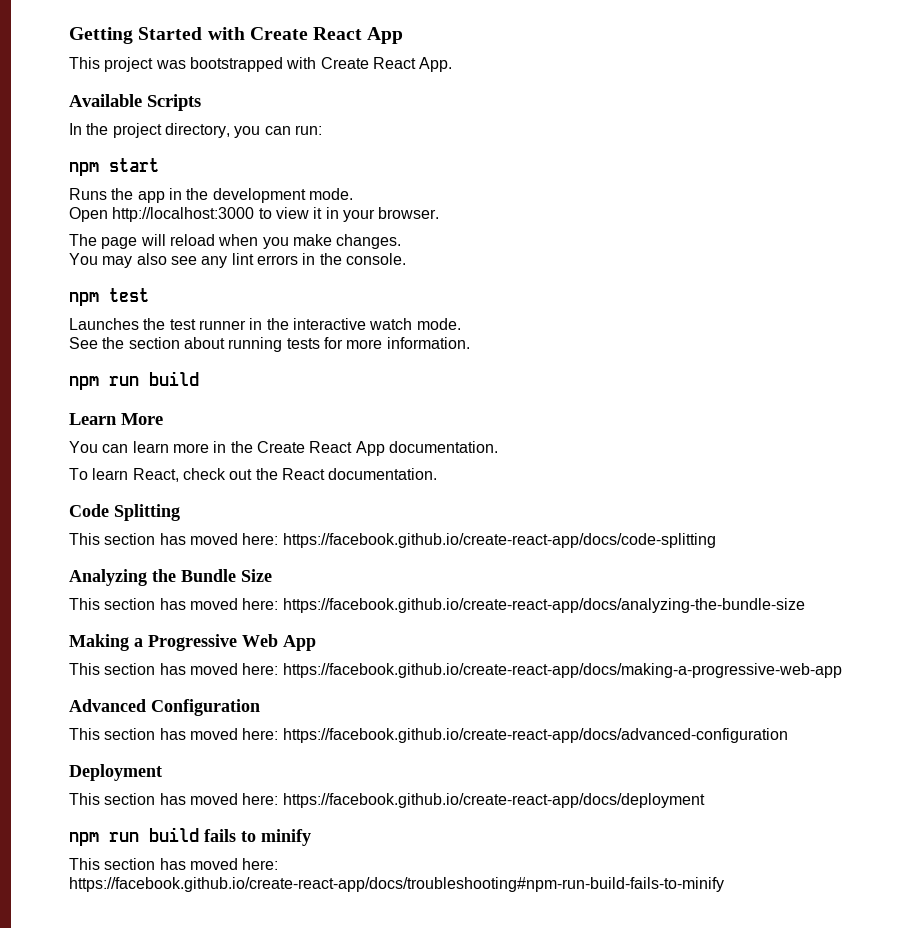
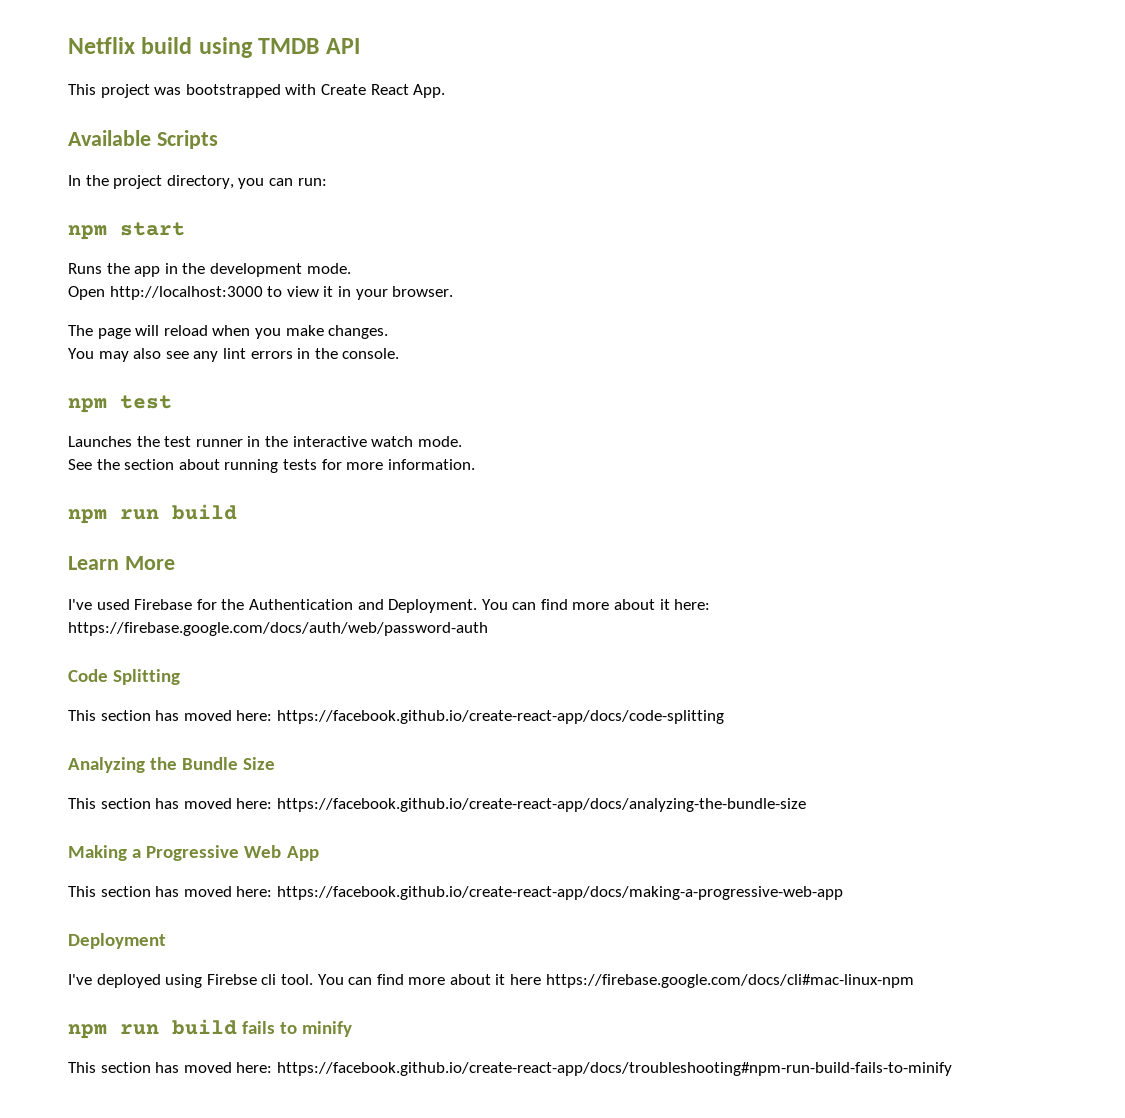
- Getting Started with Create React App
+ Netflix build using TMDB API
- You can learn more in the Create React App documentation.
- To learn React, check out the React documentation.
+ I've used Firebase for the Authentication and Deployment. You can find more about it here: https://firebase.google.com/docs/auth/web/password-auth
- Advanced Configuration
- This section has moved here: https://facebook.github.io/create-react-app/docs/advanced-configuration
  Deployment
- This section has moved here: https://facebook.github.io/create-react-app/docs/deployment
+ I've deployed using Firebse cli tool. You can find more about it here https://firebase.google.com/docs/cli#mac-linux-npm

